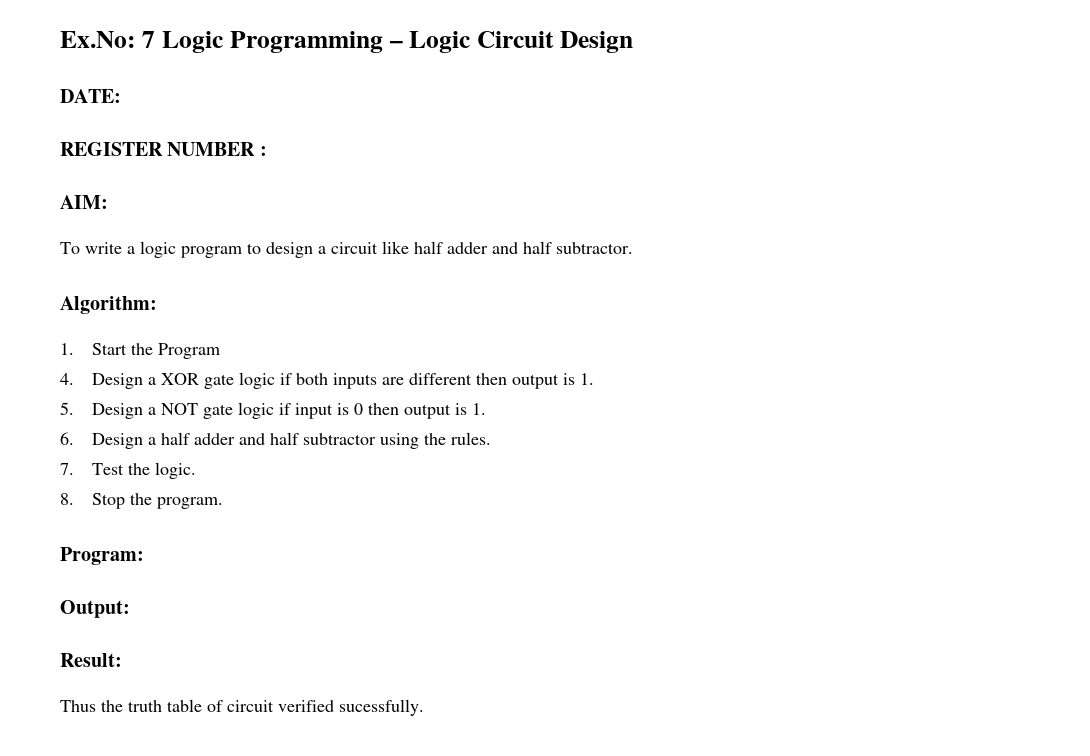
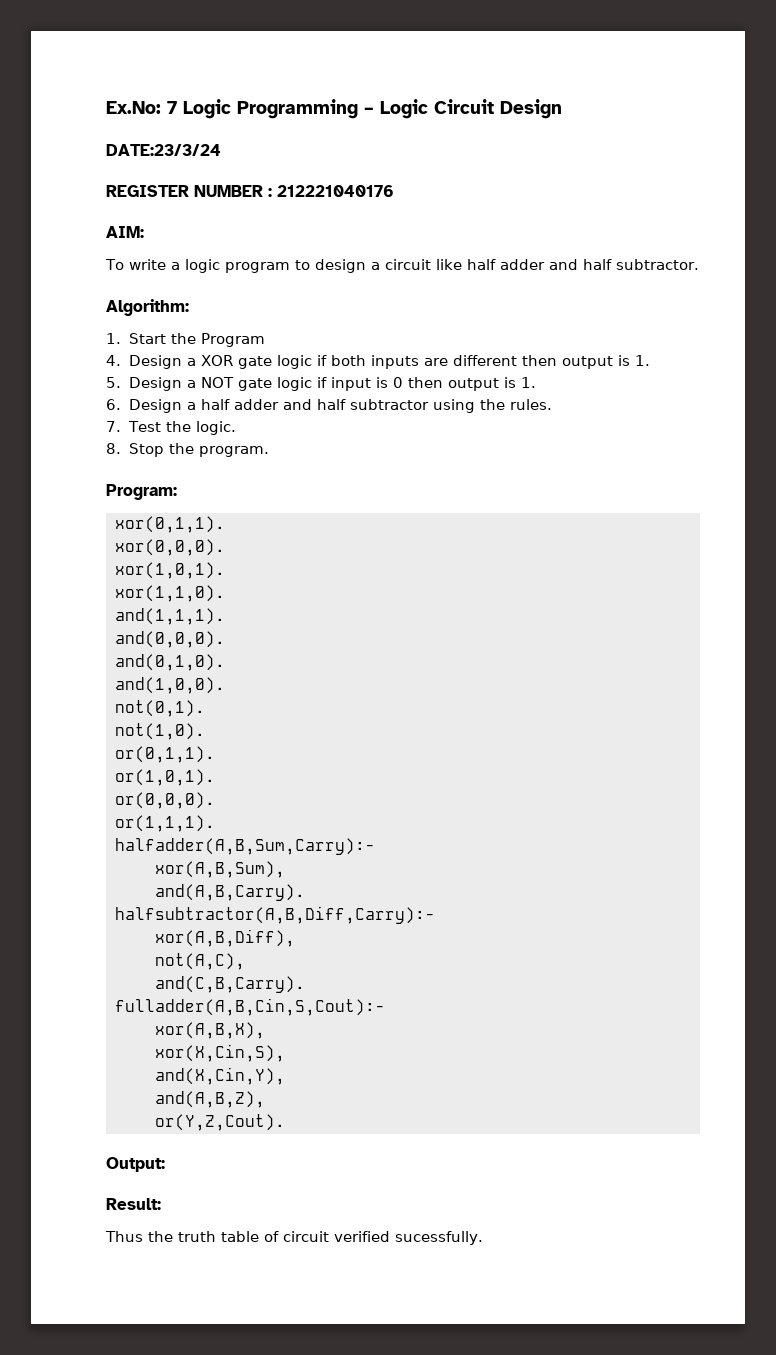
- DATE:
+ DATE:23/3/24
- REGISTER NUMBER :
+ REGISTER NUMBER : 212221040176
+ xor(0,1,1).
+ xor(0,0,0).
+ xor(1,0,1).
+ xor(1,1,0).
+ and(1,1,1).
+ and(0,0,0).
+ and(0,1,0).
+ and(1,0,0).
+ not(0,1).
+ not(1,0).
+ or(0,1,1).
+ or(1,0,1).
+ or(0,0,0).
+ or(1,1,1).
+ halfadder(A,B,Sum,Carry):-
+ xor(A,B,Sum),
+ and(A,B,Carry).
+ halfsubtractor(A,B,Diff,Carry):-
+ xor(A,B,Diff),
+ not(A,C),
+ and(C,B,Carry).
+ fulladder(A,B,Cin,S,Cout):-
+ xor(A,B,X),
+ xor(X,Cin,S),
+ and(X,Cin,Y),
+ and(A,B,Z),
+ or(Y,Z,Cout).

